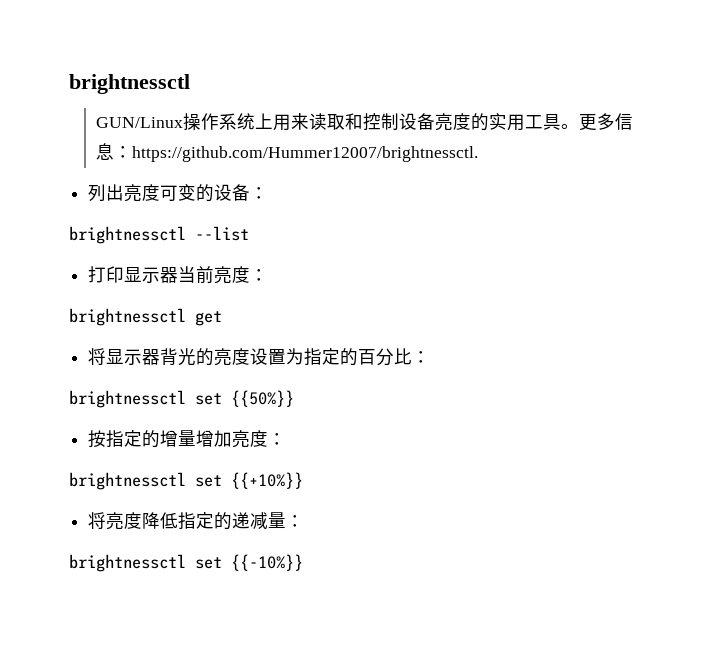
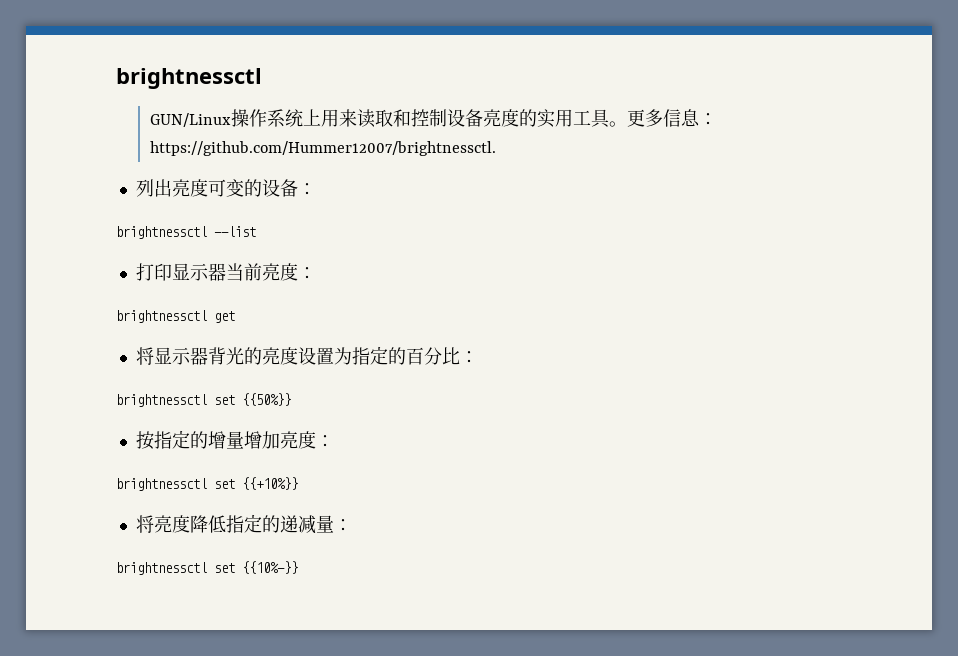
- brightnessctl set {{-10%}}
+ brightnessctl set {{10%-}}

